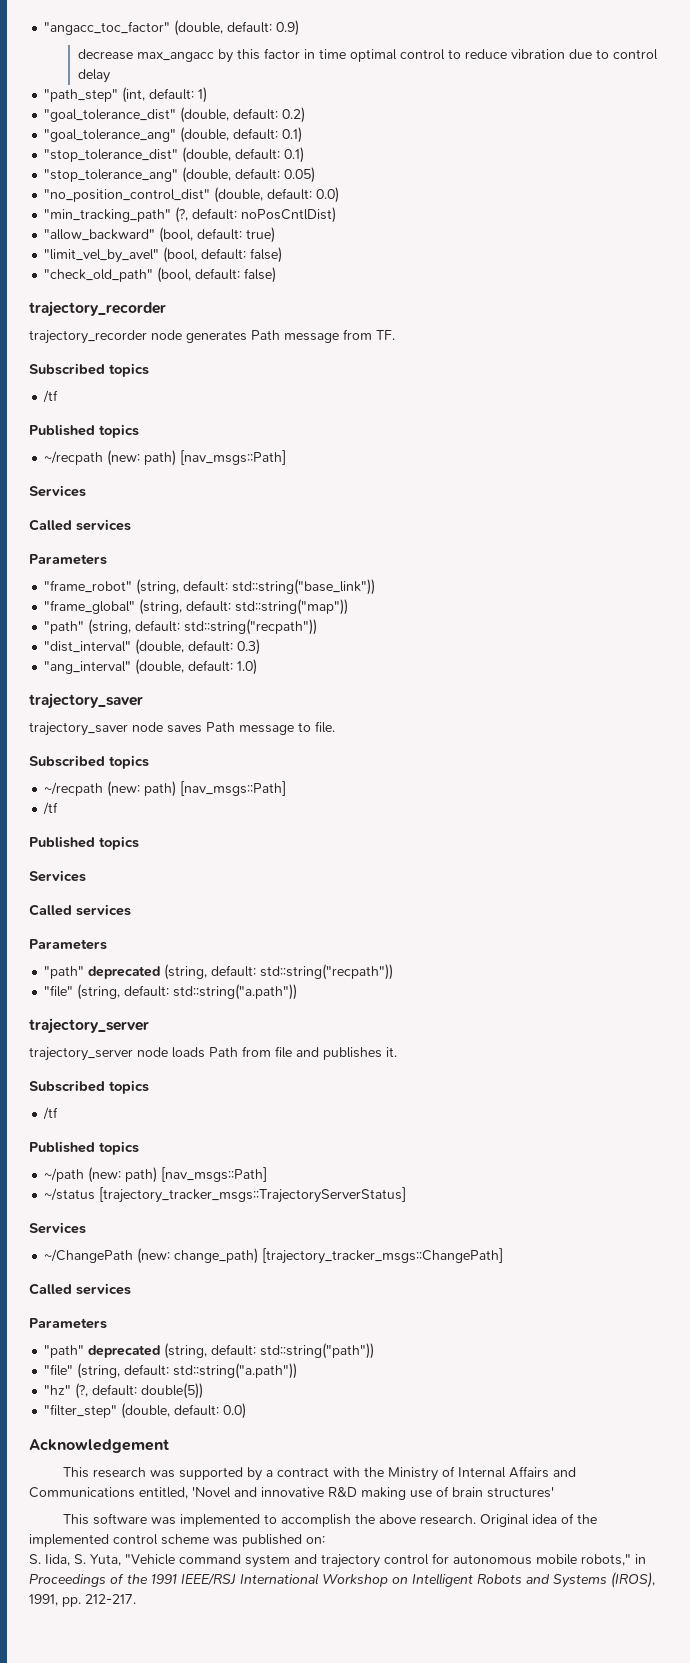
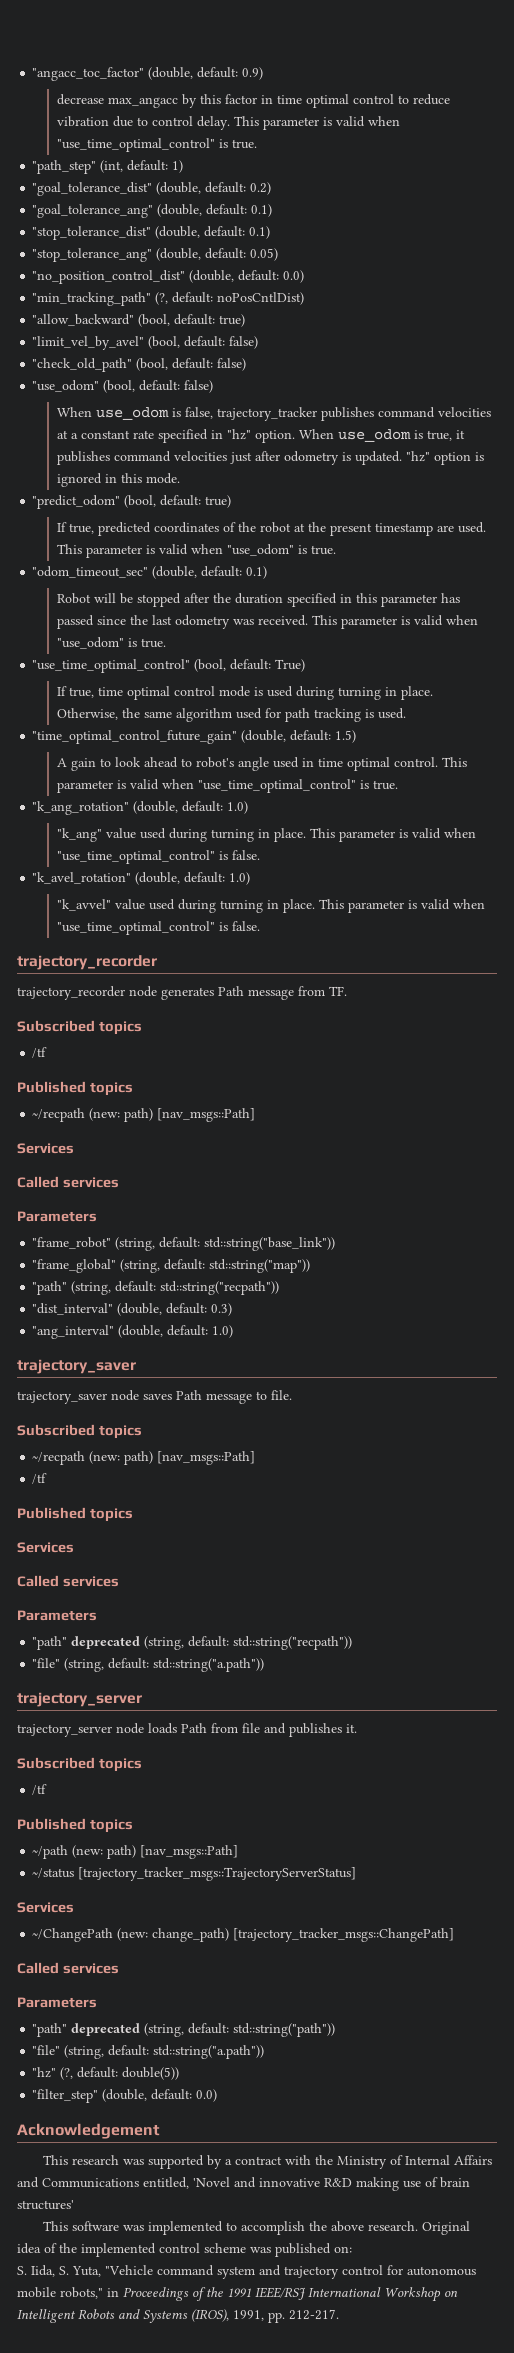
- decrease max_angacc by this factor in time optimal control to reduce vibration due to control delay
+ decrease max_angacc by this factor in time optimal control to reduce vibration due to control delay. This parameter is valid when "use_time_optimal_control" is true.
+ "use_odom" (bool, default: false)
+ When use_odom is false, trajectory_tracker publishes command velocities at a constant rate specified in "hz" option. When use_odom is true, it publishes command velocities just after odometry is updated. "hz" option is ignored in this mode.
+ "predict_odom" (bool, default: true)
+ If true, predicted coordinates of the robot at the present timestamp are used. This parameter is valid when "use_odom" is true.
+ "odom_timeout_sec" (double, default: 0.1)
+ Robot will be stopped after the duration specified in this parameter has passed since the last odometry was received. This parameter is valid when "use_odom" is true.
+ "use_time_optimal_control" (bool, default: True)
+ If true, time optimal control mode is used during turning in place. Otherwise, the same algorithm used for path tracking is used.
+ "time_optimal_control_future_gain" (double, default: 1.5)
+ A gain to look ahead to robot's angle used in time optimal control. This parameter is valid when "use_time_optimal_control" is true.
+ "k_ang_rotation" (double, default: 1.0)
+ "k_ang" value used during turning in place. This parameter is valid when "use_time_optimal_control" is false.
+ "k_avel_rotation" (double, default: 1.0)
+ "k_avvel" value used during turning in place. This parameter is valid when "use_time_optimal_control" is false.

